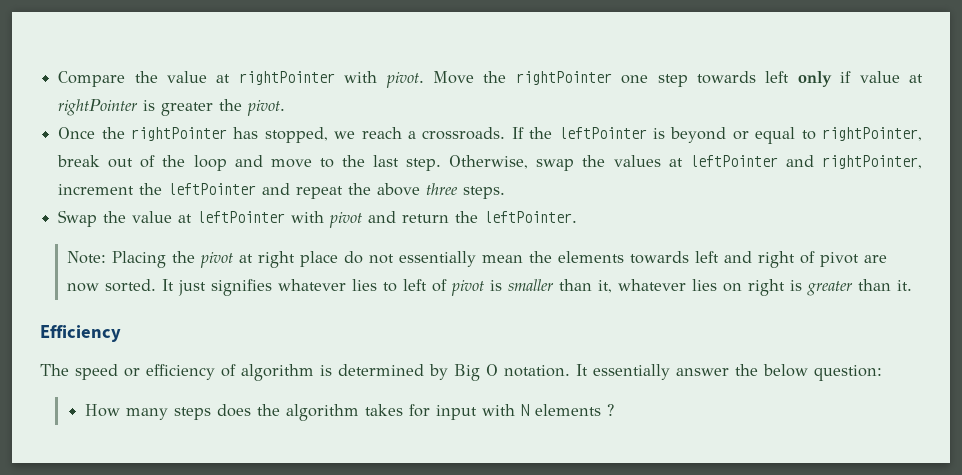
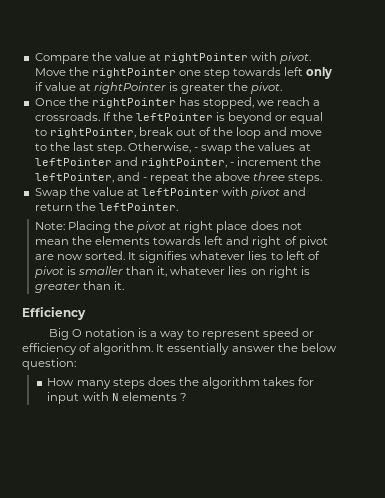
- Otherwise, swap the values at leftPointer and rightPointer, increment the leftPointer and repeat the above three steps.
+ Otherwise, - swap the values at leftPointer and rightPointer, - increment the leftPointer, and - repeat the above three steps.
- Note: Placing the pivot at right place do not essentially mean the elements towards left and right of pivot are now sorted.
+ Note: Placing the pivot at right place does not mean the elements towards left and right of pivot are now sorted.
- It just signifies whatever lies to left of pivot is smaller than it, whatever lies on right is greater than it.
+ It signifies whatever lies to left of pivot is smaller than it, whatever lies on right is greater than it.
- The speed or efficiency of algorithm is determined by Big O notation.
+ Big O notation is a way to represent speed or efficiency of algorithm.

